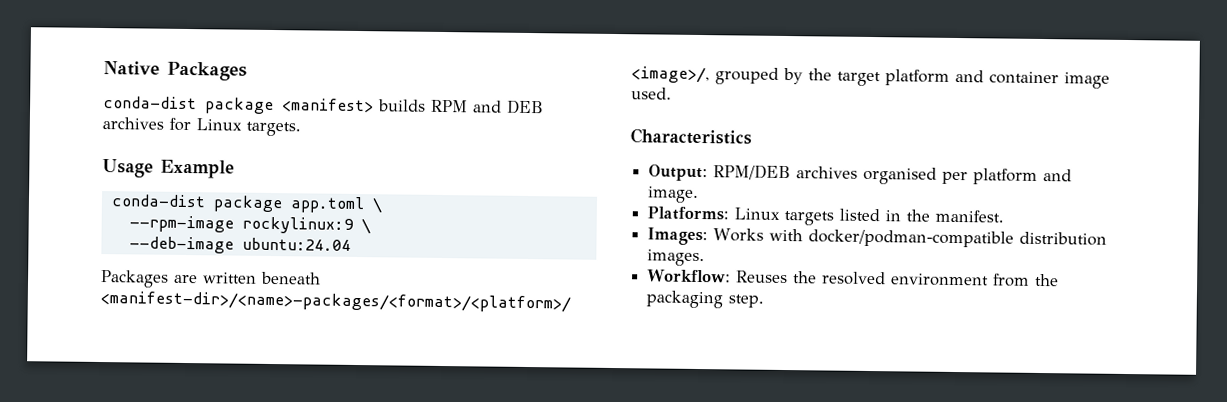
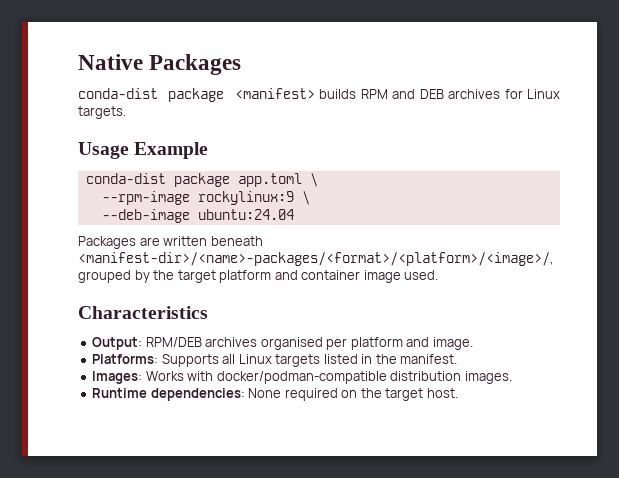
- Platforms: Linux targets listed in the manifest.
+ Platforms: Supports all Linux targets listed in the manifest.
- Workflow: Reuses the resolved environment from the packaging step.
+ Runtime dependencies: None required on the target host.

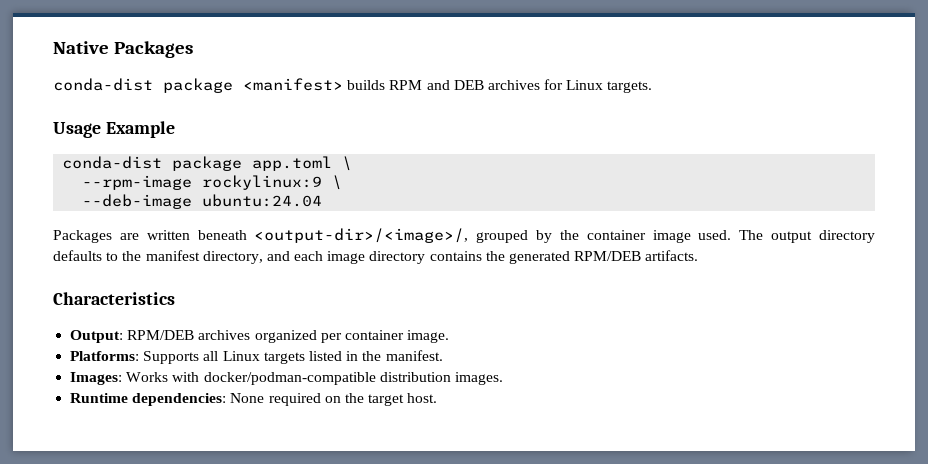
- Packages are written beneath <manifest-dir>/<name>-packages/<format>/<platform>/<image>/, grouped by the target platform and container image used.
+ Packages are written beneath <output-dir>/<image>/, grouped by the container image used. The output directory defaults to the manifest directory, and each image directory contains the generated RPM/DEB artifacts.
- Output: RPM/DEB archives organised per platform and image.
+ Output: RPM/DEB archives organized per container image.

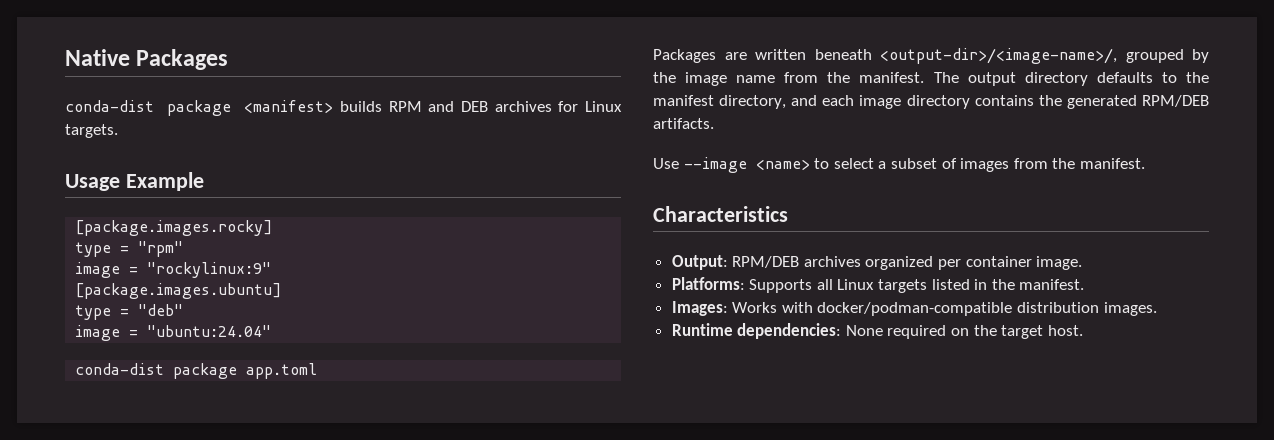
- conda-dist package app.toml \
- --rpm-image rockylinux:9 \
- --deb-image ubuntu:24.04
+ [package.images.rocky]
+ type = "rpm"
+ image = "rockylinux:9"
+ [package.images.ubuntu]
+ type = "deb"
+ image = "ubuntu:24.04"
+ conda-dist package app.toml
- Packages are written beneath <output-dir>/<image>/, grouped by the container image used.
+ Packages are written beneath <output-dir>/<image-name>/, grouped by the image name from the manifest.
+ Use --image <name> to select a subset of images from the manifest.

